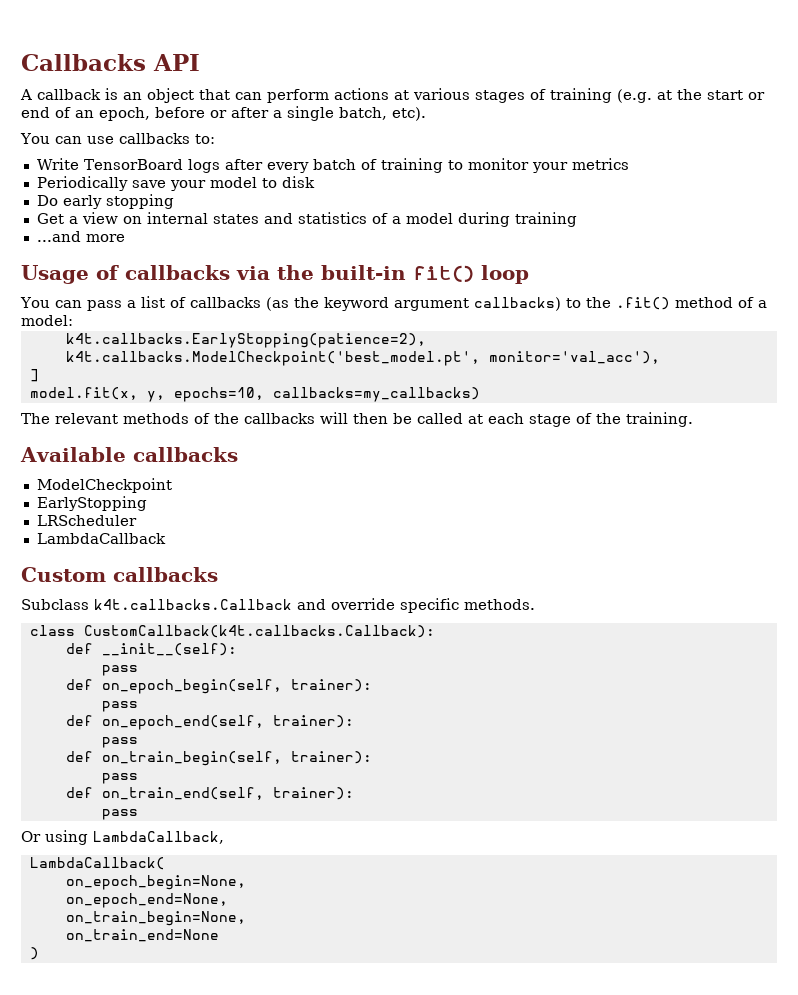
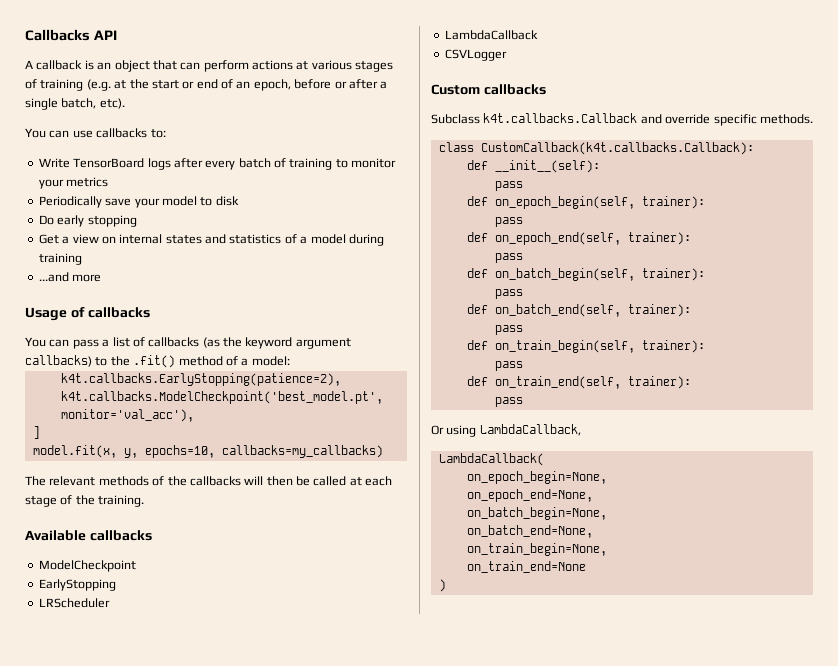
- Usage of callbacks via the built-in fit() loop
+ Usage of callbacks
+ CSVLogger
+ def on_batch_begin(self, trainer):
+ pass
+ def on_batch_end(self, trainer):
+ pass
+ on_batch_begin=None,
+ on_batch_end=None,

